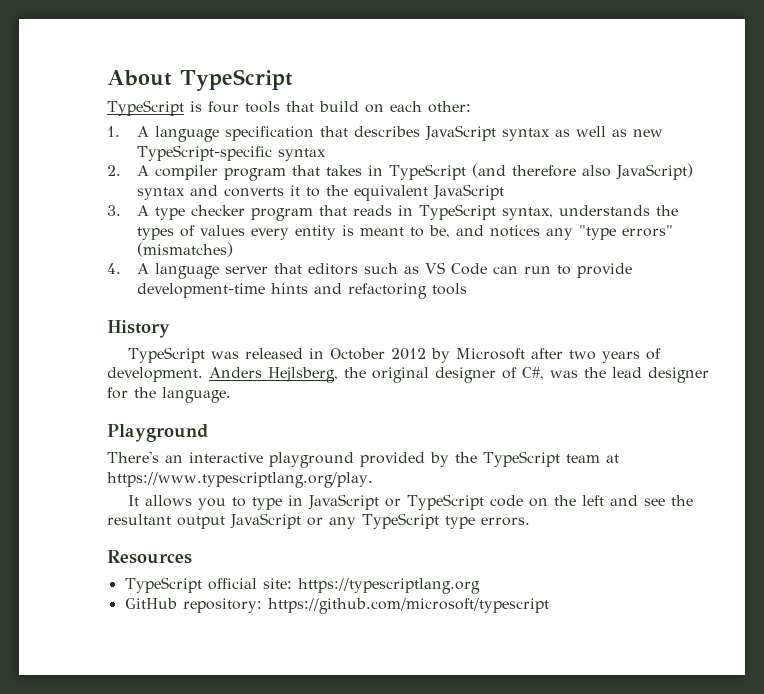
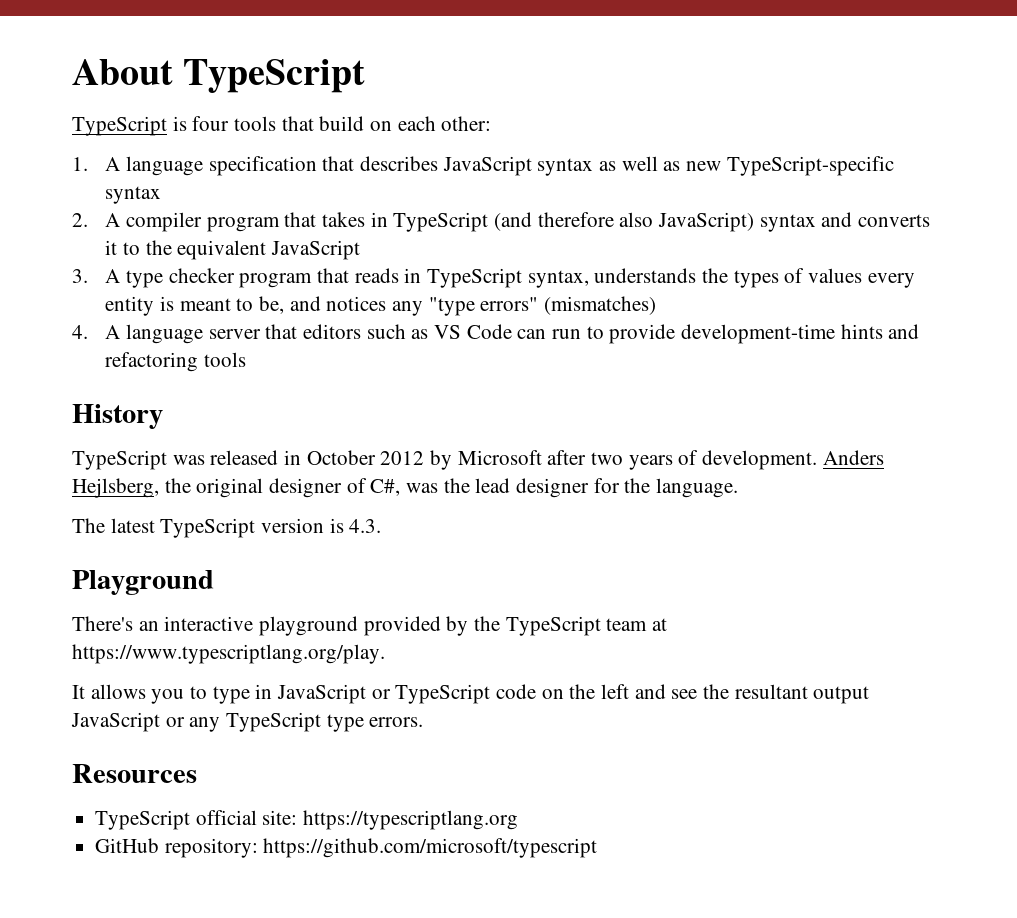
+ The latest TypeScript version is 4.3.

